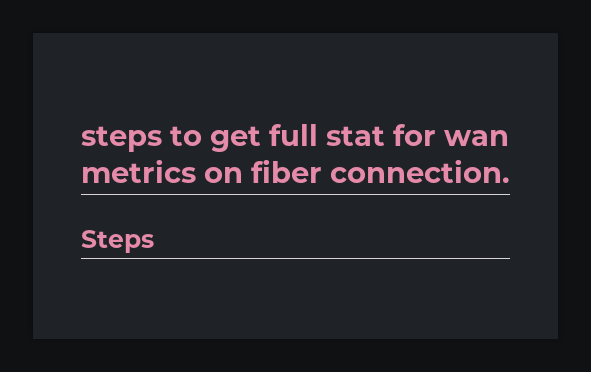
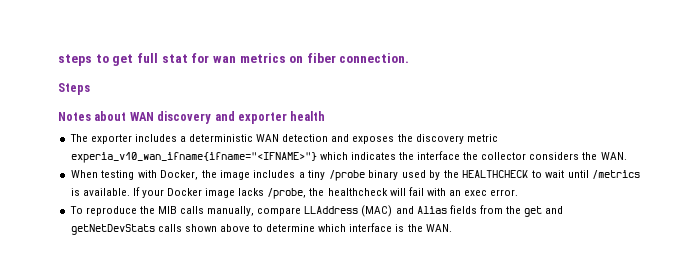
+ Notes about WAN discovery and exporter health
+ The exporter includes a deterministic WAN detection and exposes the discovery metric experia_v10_wan_ifname{ifname="<IFNAME>"} which indicates the interface the collector considers the WAN.
+ When testing with Docker, the image includes a tiny /probe binary used by the HEALTHCHECK to wait until /metrics is available. If your Docker image lacks /probe, the healthcheck will fail with an exec error.
+ To reproduce the MIB calls manually, compare LLAddress (MAC) and Alias fields from the get and getNetDevStats calls shown above to determine which interface is the WAN.

